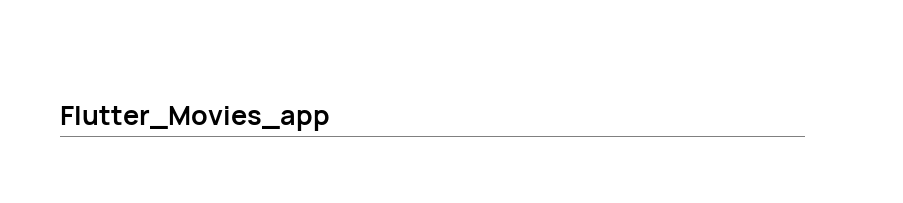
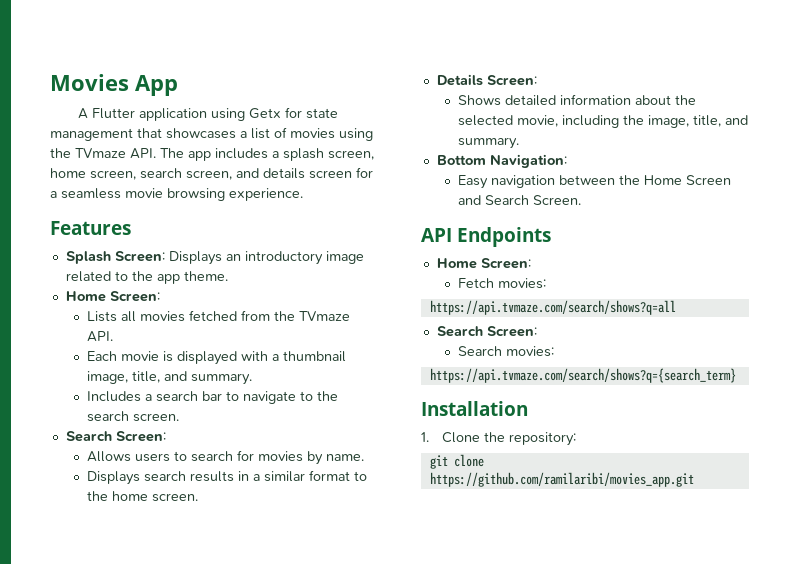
- Flutter_Movies_app
+ Movies App
+ A Flutter application using Getx for state management that showcases a list of movies using the TVmaze API. The app includes a splash screen, home screen, search screen, and details screen for a seamless movie browsing experience.
+ Features
+ Splash Screen: Displays an introductory image related to the app theme.
+ Home Screen:
+ Lists all movies fetched from the TVmaze API.
+ Each movie is displayed with a thumbnail image, title, and summary.
+ Includes a search bar to navigate to the search screen.
+ Search Screen:
+ Allows users to search for movies by name.
+ Displays search results in a similar format to the home screen.
+ Details Screen:
+ Shows detailed information about the selected movie, including the image, title, and summary.
+ Bottom Navigation:
+ Easy navigation between the Home Screen and Search Screen.
+ API Endpoints
+ Home Screen:
+ Fetch movies:
+ https://api.tvmaze.com/search/shows?q=all
+ Search Screen:
+ Search movies:
+ https://api.tvmaze.com/search/shows?q={search_term}
+ Installation
+ 1. Clone the repository:
+ git clone https://github.com/ramilaribi/movies_app.git

